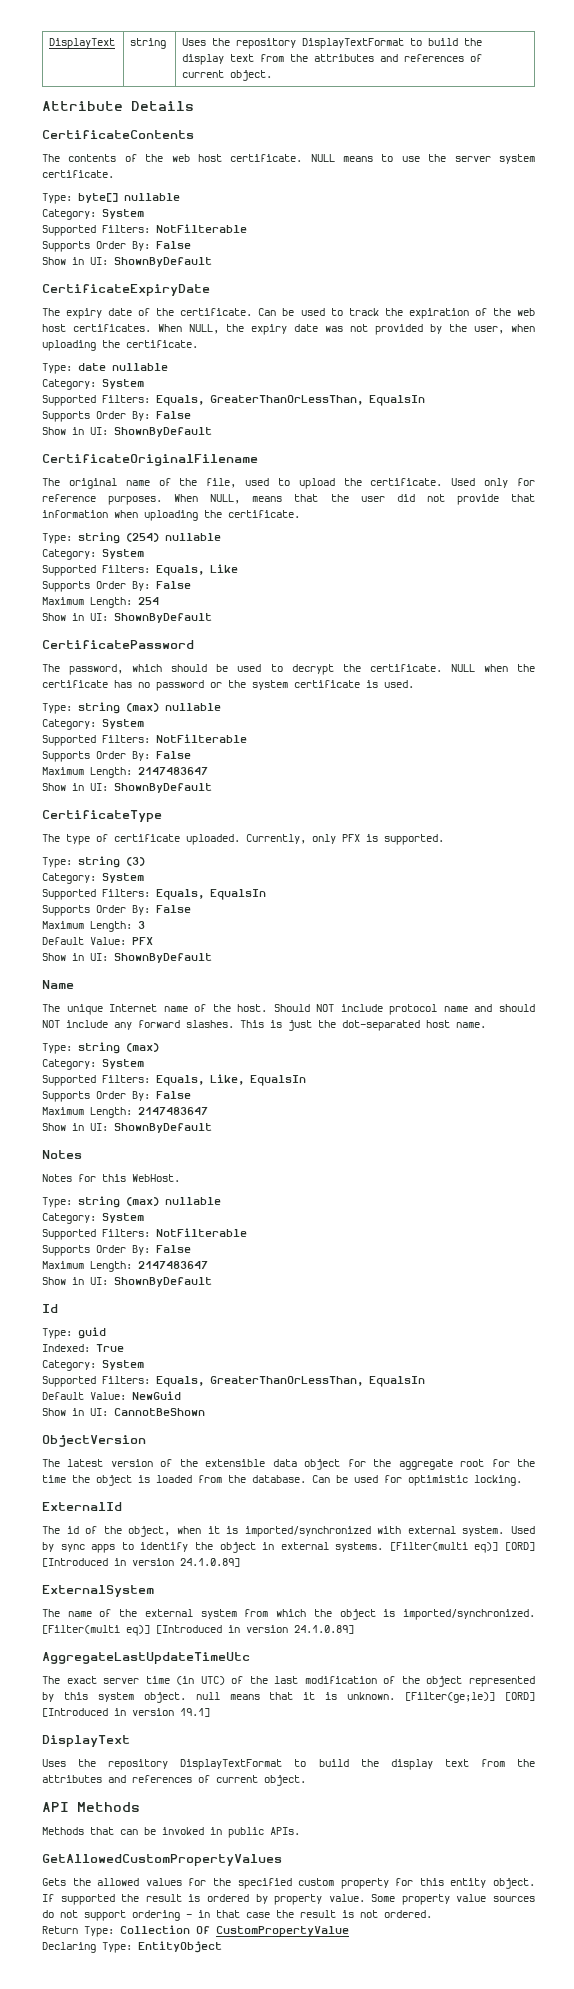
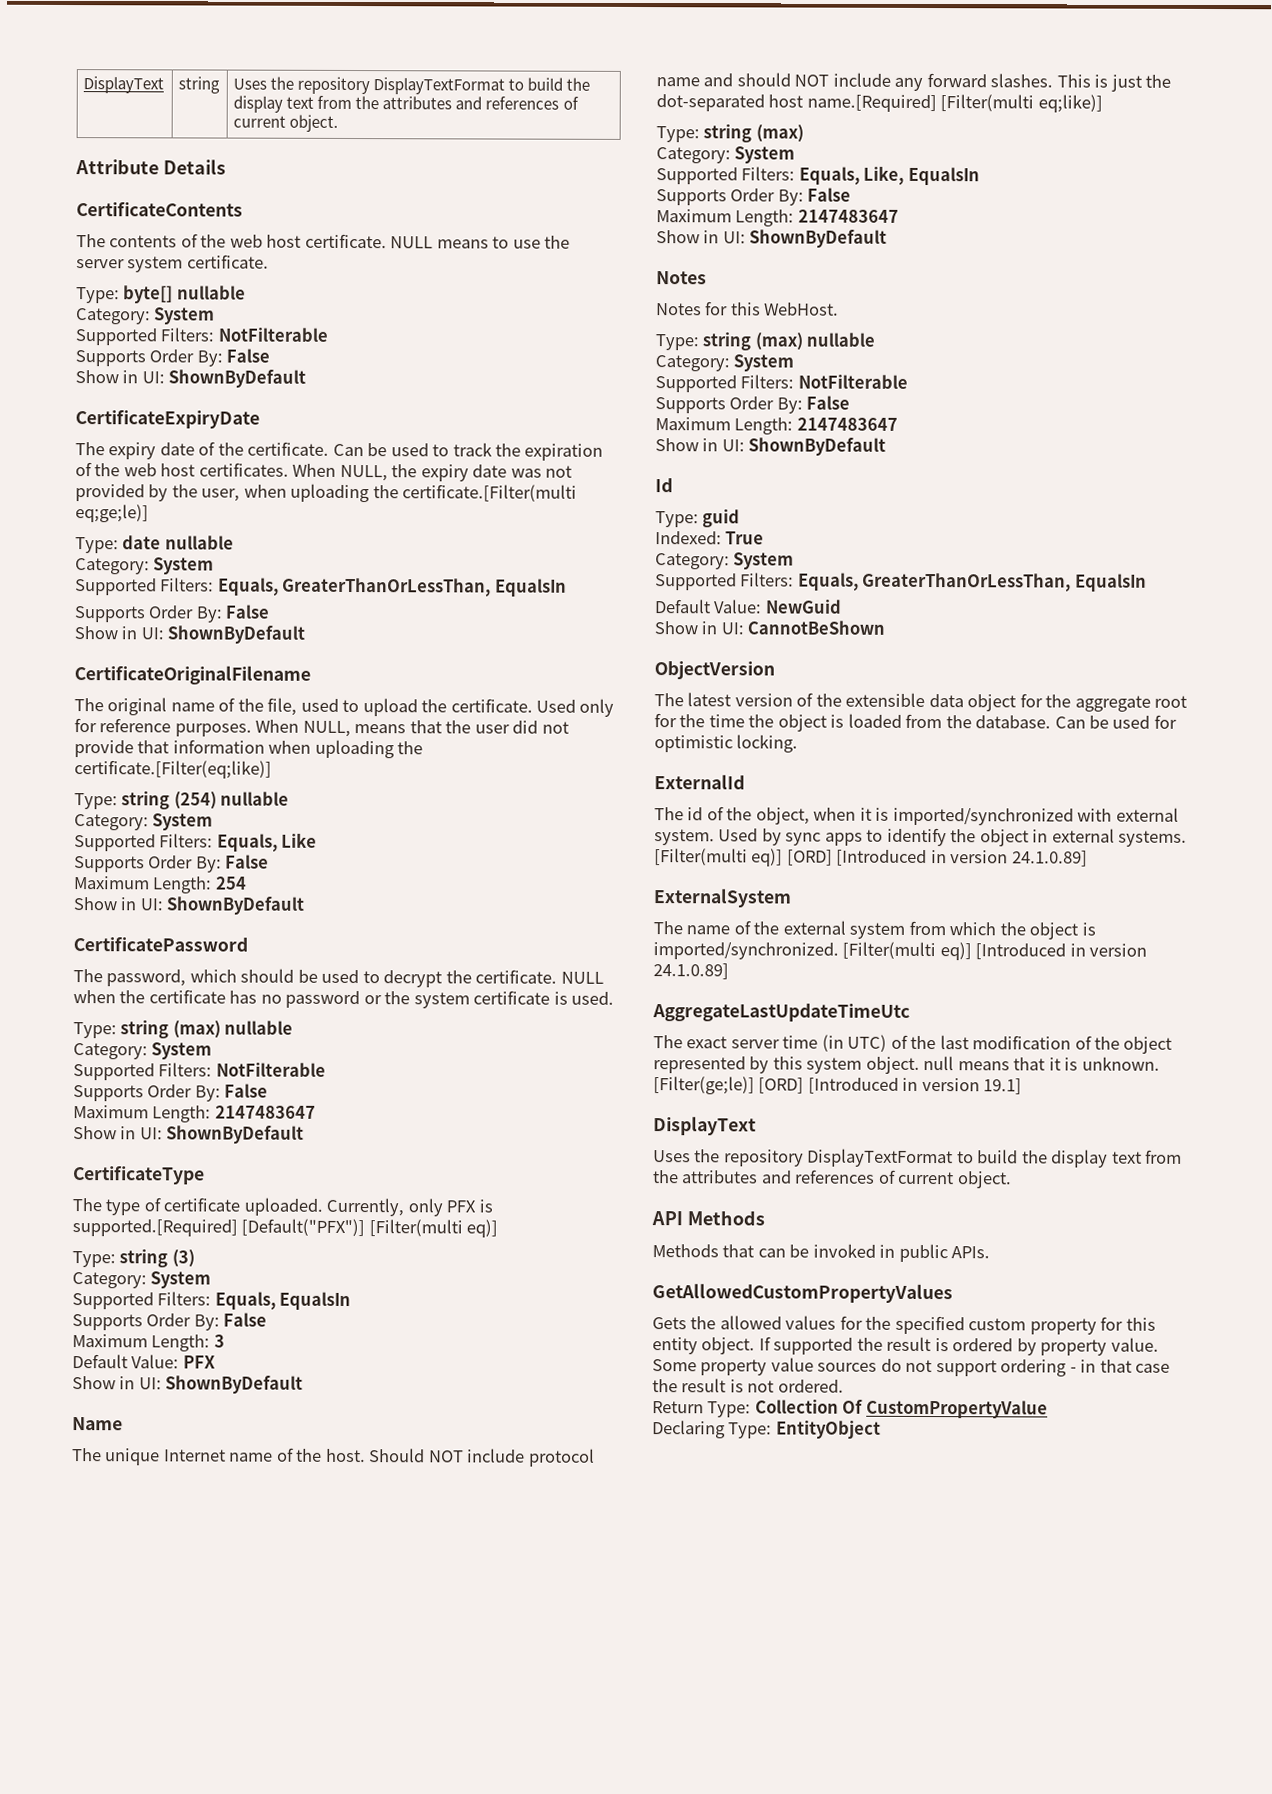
- When NULL, the expiry date was not provided by the user, when uploading the certificate.
+ When NULL, the expiry date was not provided by the user, when uploading the certificate.[Filter(multi eq;ge;le)]
- When NULL, means that the user did not provide that information when uploading the certificate.
+ When NULL, means that the user did not provide that information when uploading the certificate.[Filter(eq;like)]
- Currently, only PFX is supported.
+ Currently, only PFX is supported.[Required] [Default("PFX")] [Filter(multi eq)]
- This is just the dot-separated host name.
+ This is just the dot-separated host name.[Required] [Filter(multi eq;like)]

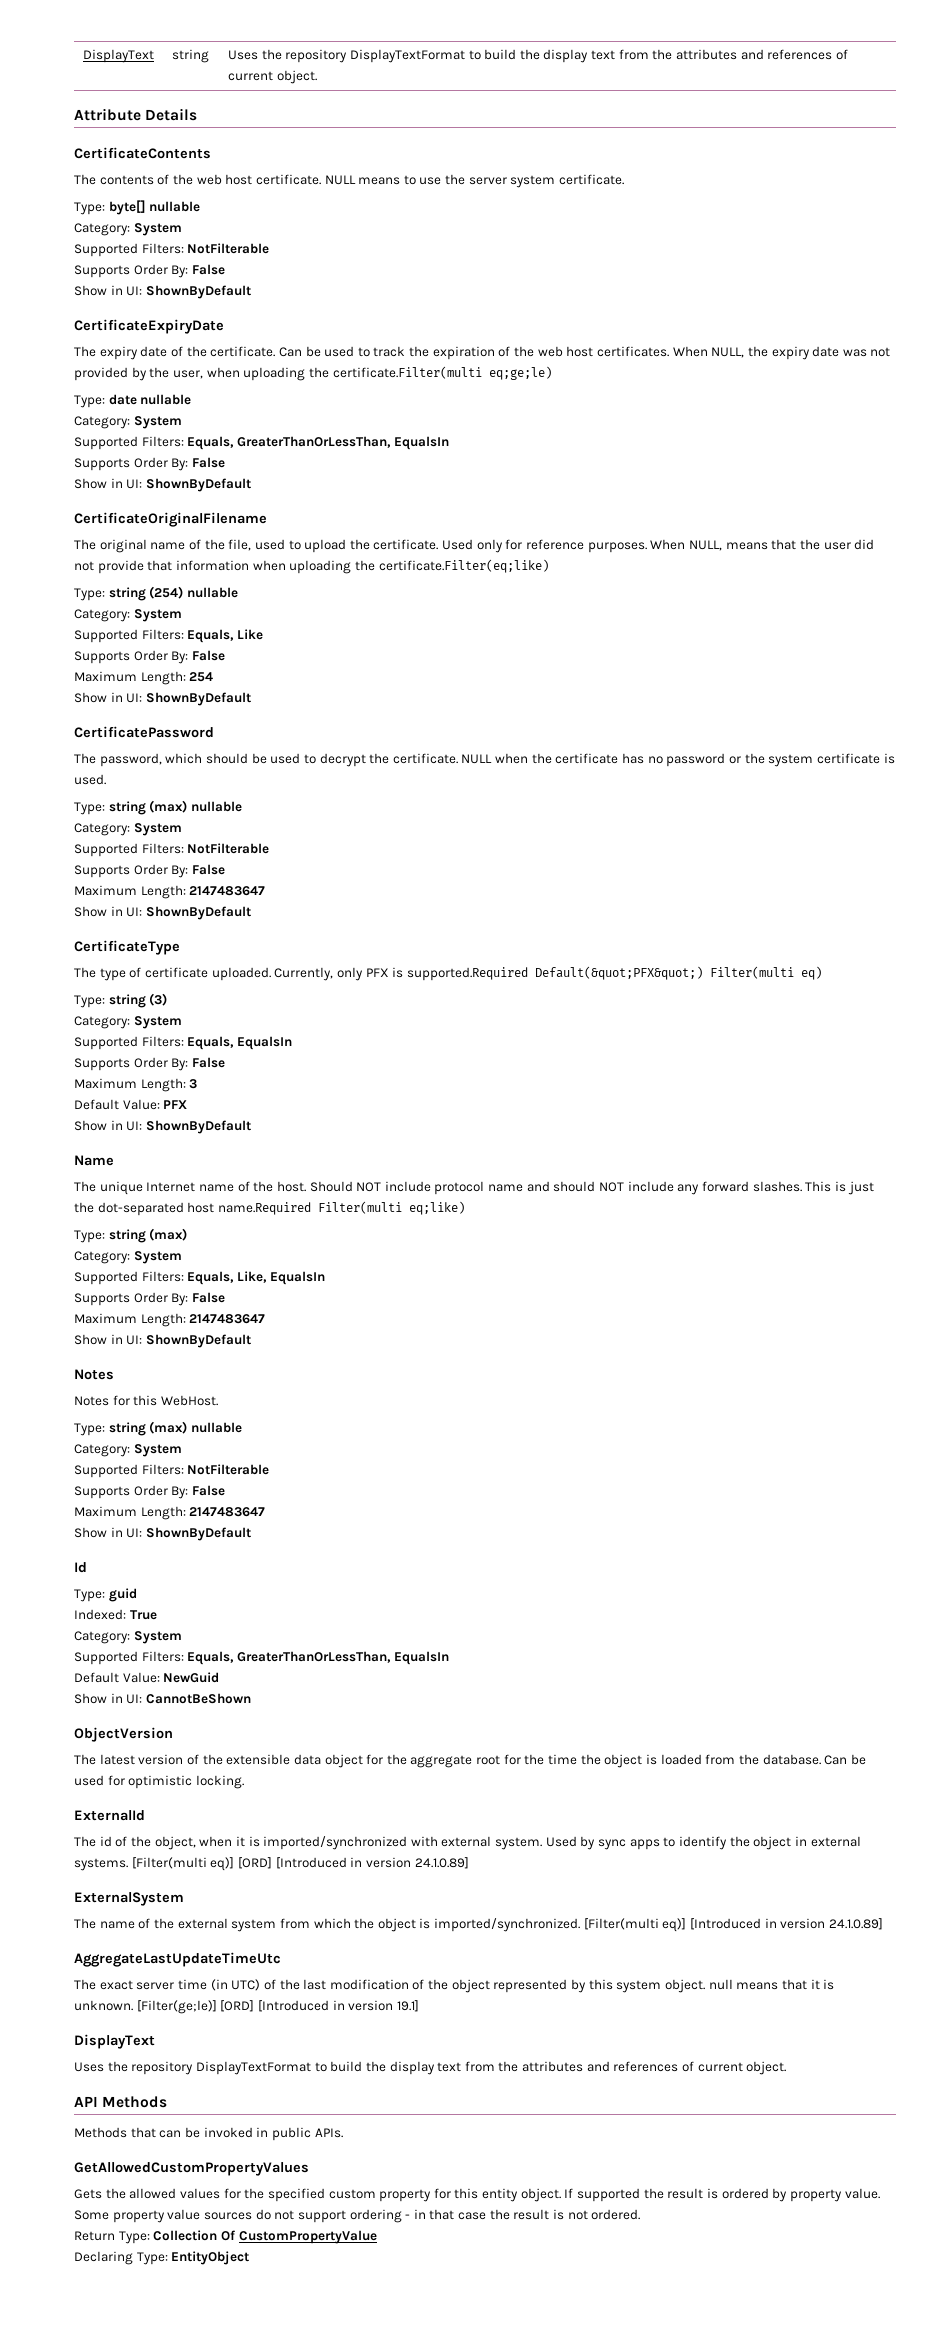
- When NULL, the expiry date was not provided by the user, when uploading the certificate.[Filter(multi eq;ge;le)]
+ When NULL, the expiry date was not provided by the user, when uploading the certificate.Filter(multi eq;ge;le)
- When NULL, means that the user did not provide that information when uploading the certificate.[Filter(eq;like)]
+ When NULL, means that the user did not provide that information when uploading the certificate.Filter(eq;like)
- Currently, only PFX is supported.[Required] [Default("PFX")] [Filter(multi eq)]
+ Currently, only PFX is supported.Required Default(&quot;PFX&quot;) Filter(multi eq)
- This is just the dot-separated host name.[Required] [Filter(multi eq;like)]
+ This is just the dot-separated host name.Required Filter(multi eq;like)

